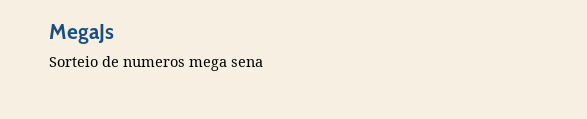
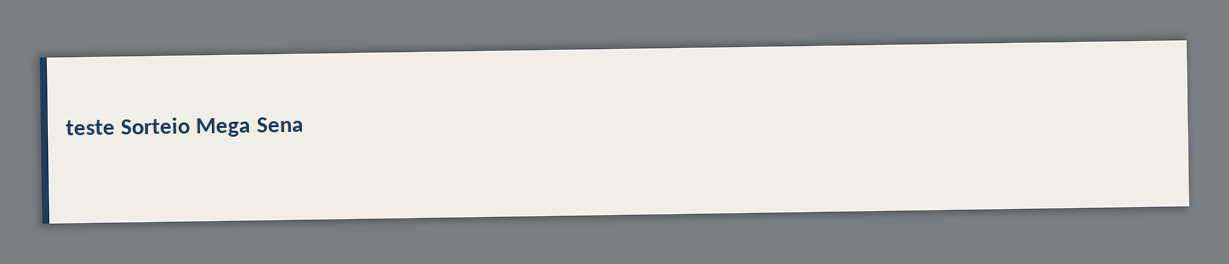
- MegaJs
- Sorteio de numeros mega sena
+ teste Sorteio Mega Sena

